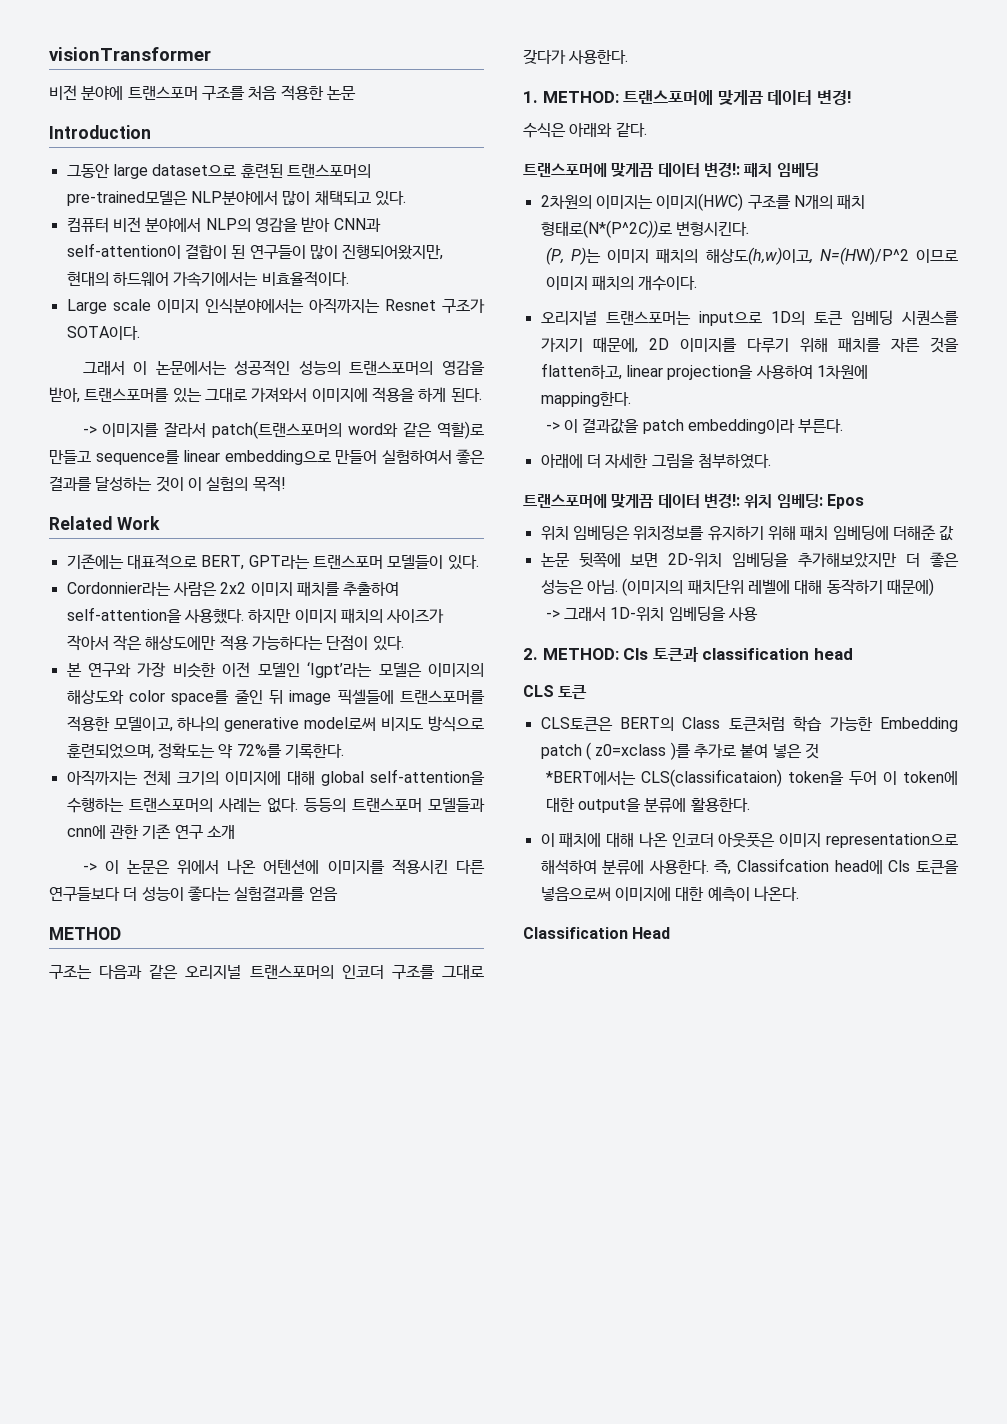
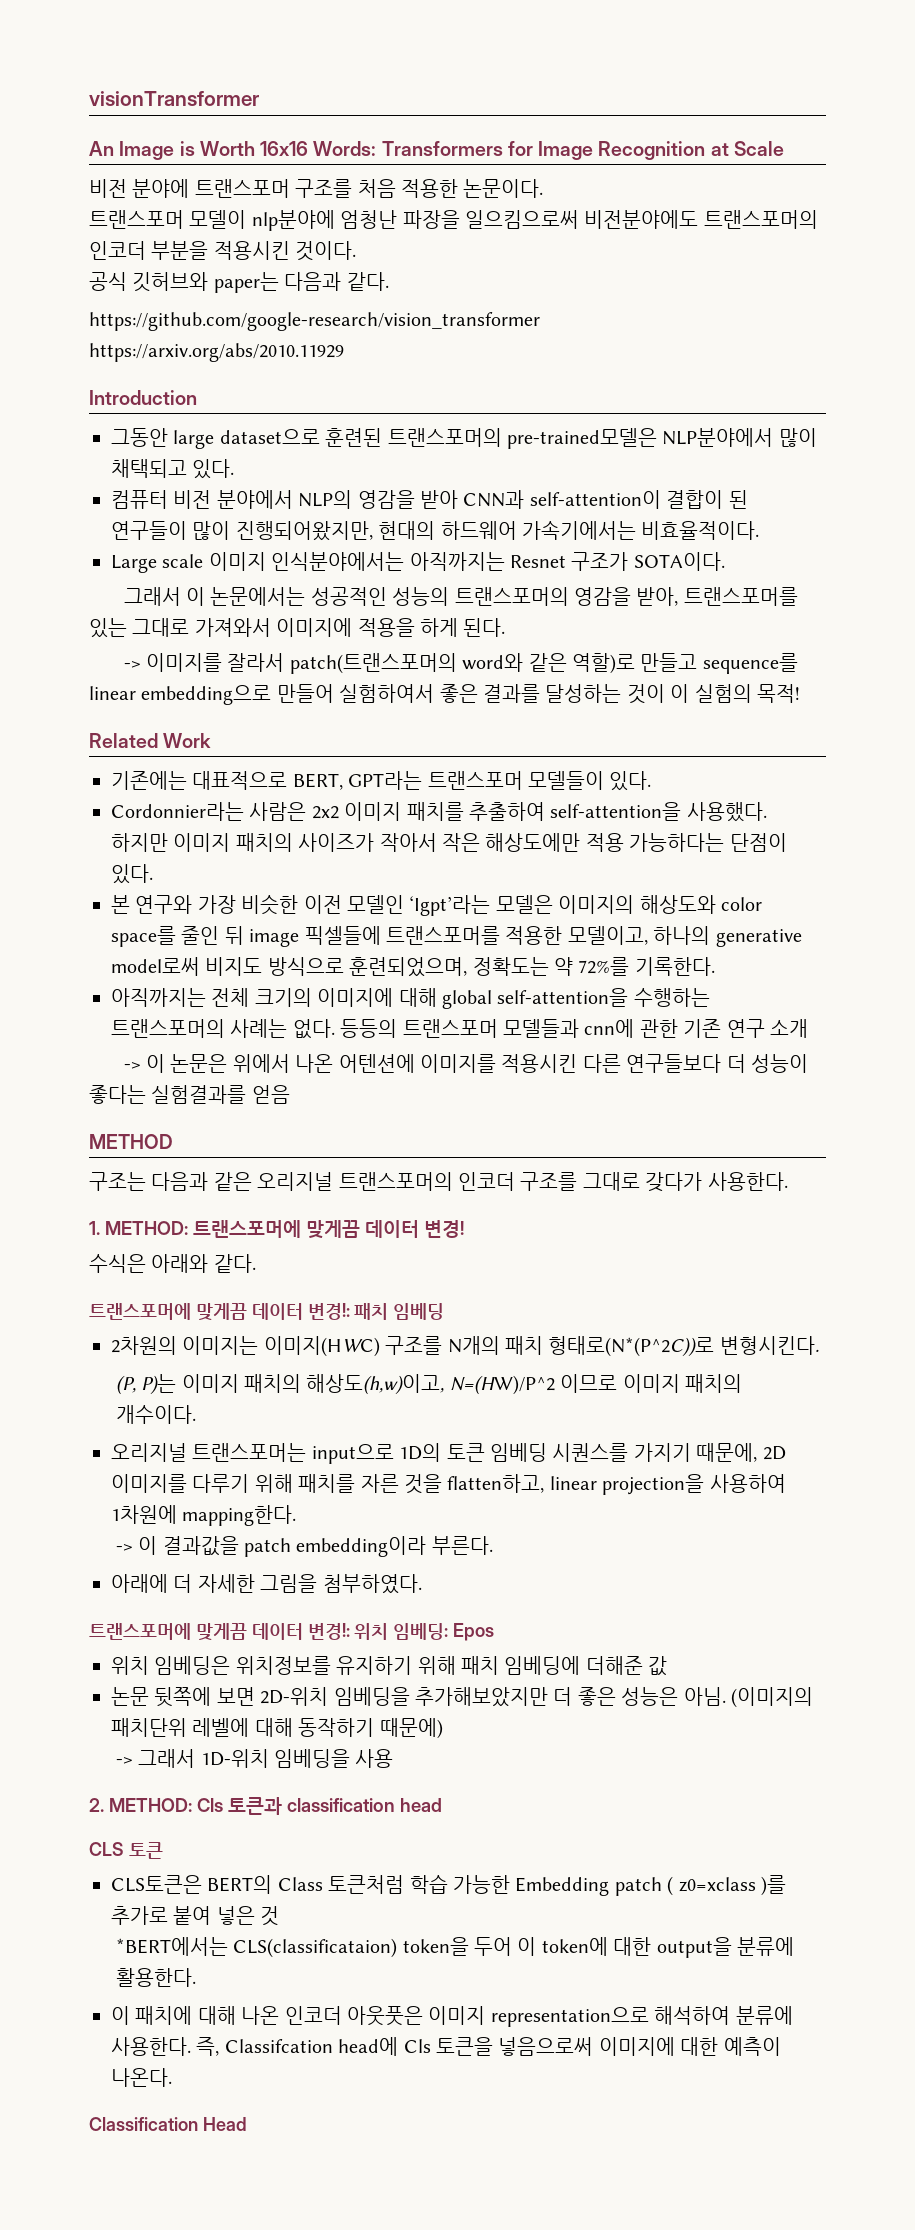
+ An Image is Worth 16x16 Words: Transformers for Image Recognition at Scale
- 비전 분야에 트랜스포머 구조를 처음 적용한 논문
+ 비전 분야에 트랜스포머 구조를 처음 적용한 논문이다.
+ 트랜스포머 모델이 nlp분야에 엄청난 파장을 일으킴으로써 비전분야에도 트랜스포머의 인코더 부분을 적용시킨 것이다.
+ 공식 깃허브와 paper는 다음과 같다.
+ https://github.com/google-research/vision_transformer
+ https://arxiv.org/abs/2010.11929

